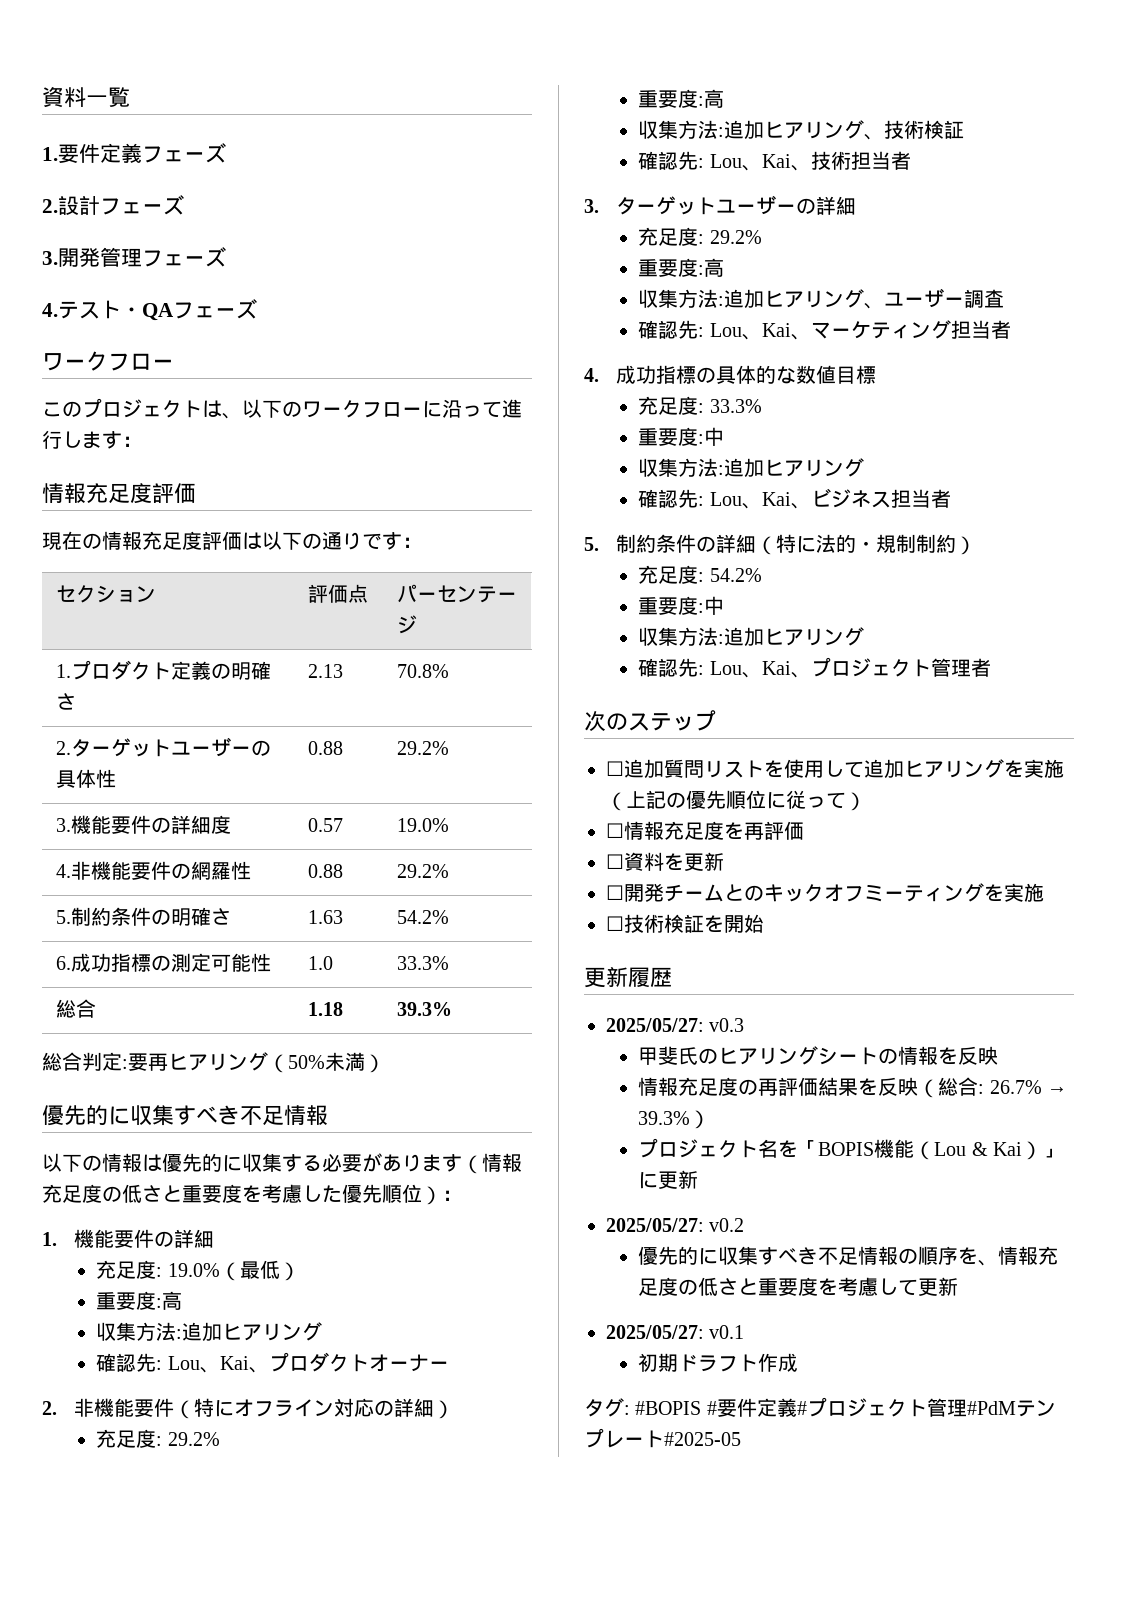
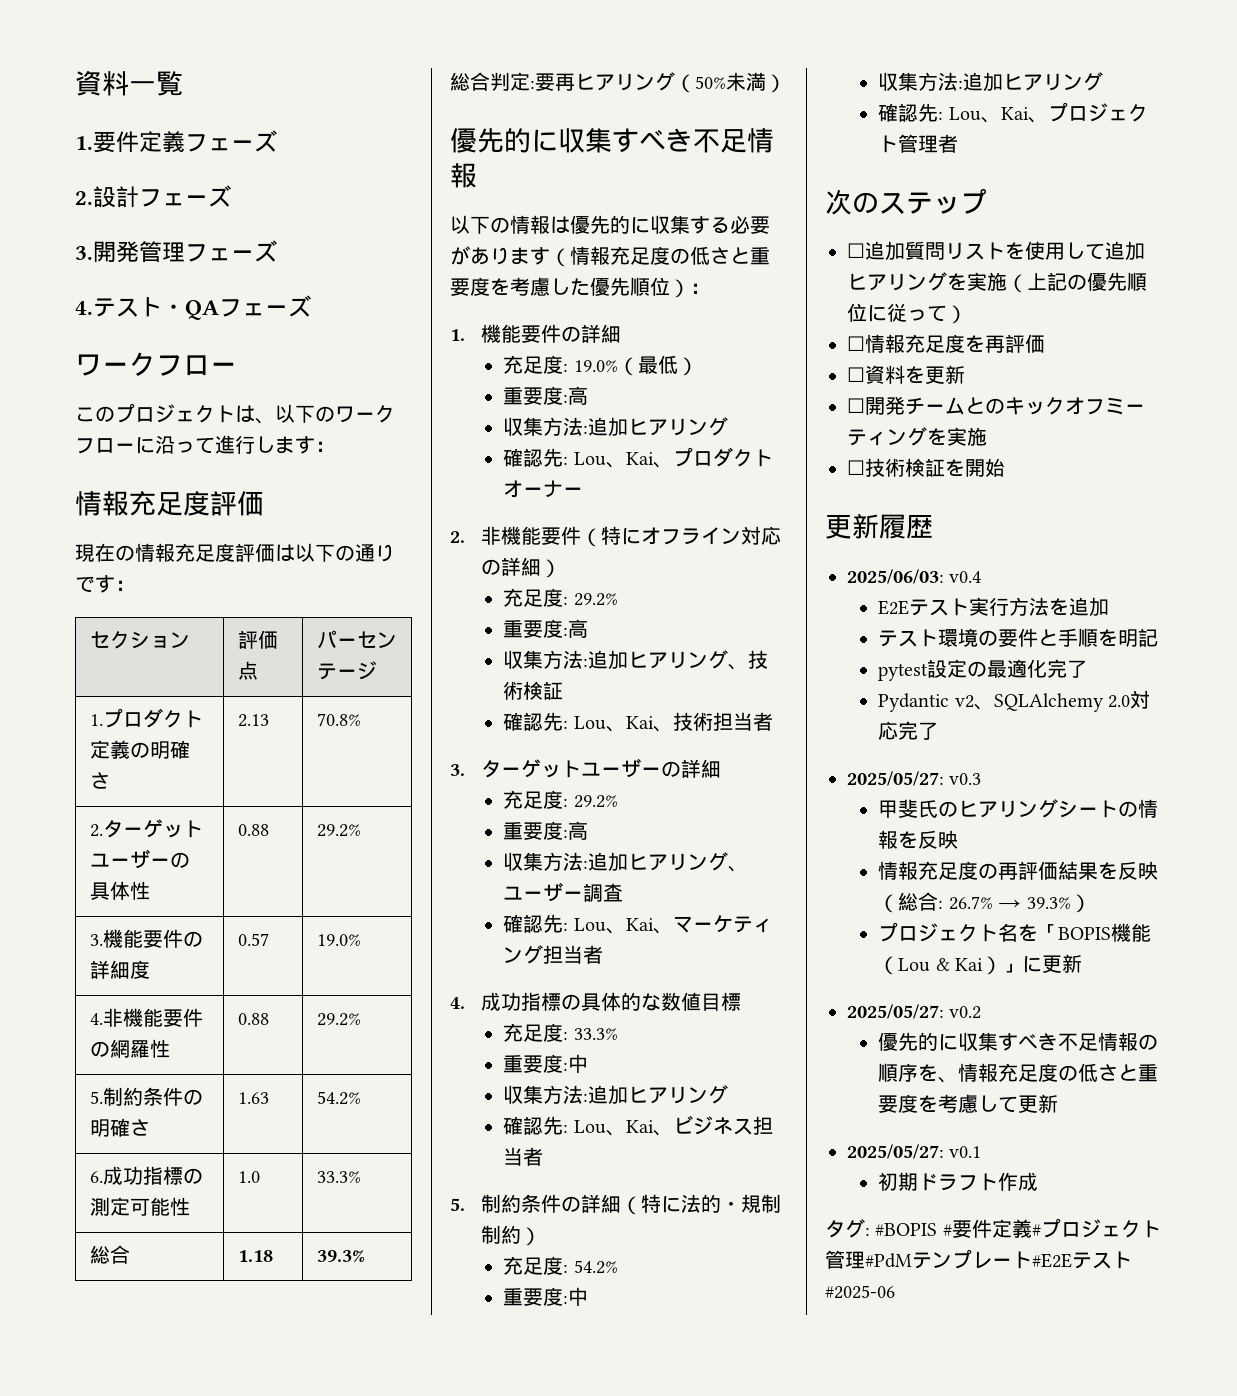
+ 2025/06/03: v0.4
+ E2Eテスト実行方法を追加
+ テスト環境の要件と手順を明記
+ pytest設定の最適化完了
+ Pydantic v2、SQLAlchemy 2.0対応完了
- タグ: #BOPIS #要件定義#プロジェクト管理#PdMテンプレート#2025-05
+ タグ: #BOPIS #要件定義#プロジェクト管理#PdMテンプレート#E2Eテスト#2025-06

